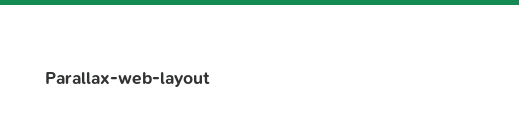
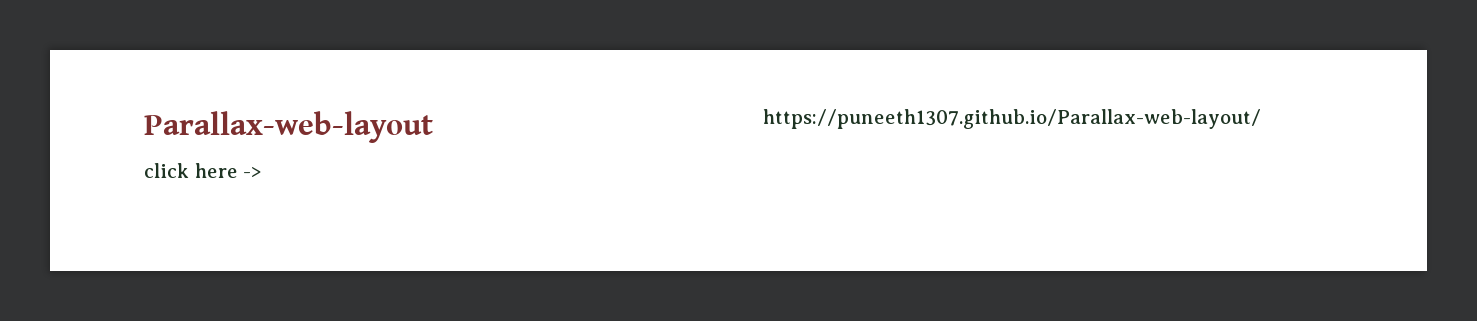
+ click here -> https://puneeth1307.github.io/Parallax-web-layout/

